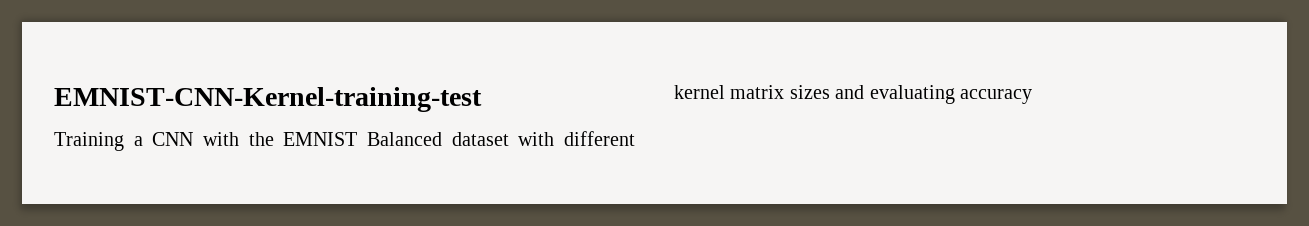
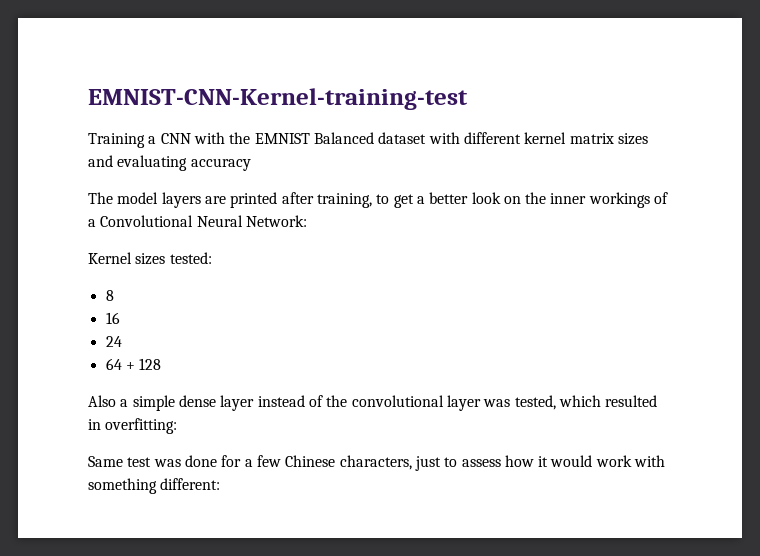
+ The model layers are printed after training, to get a better look on the inner workings of a Convolutional Neural Network:
+ Kernel sizes tested:
+ 8
+ 16
+ 24
+ 64 + 128
+ Also a simple dense layer instead of the convolutional layer was tested, which resulted in overfitting:
+ Same test was done for a few Chinese characters, just to assess how it would work with something different:

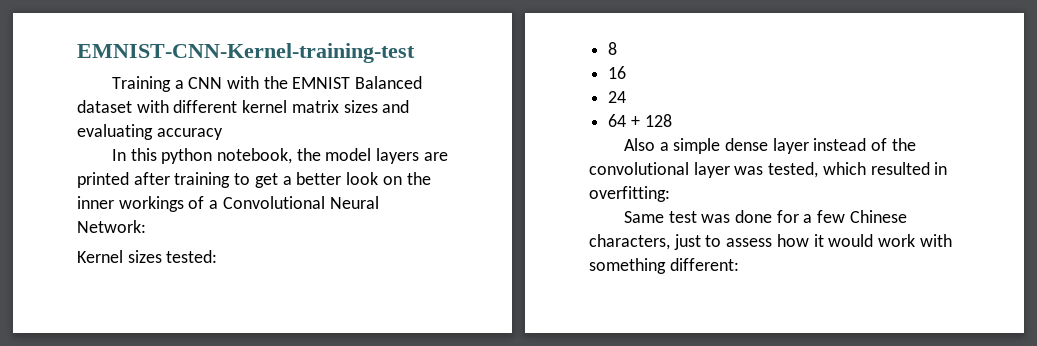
- The model layers are printed after training, to get a better look on the inner workings of a Convolutional Neural Network:
+ In this python notebook, the model layers are printed after training to get a better look on the inner workings of a Convolutional Neural Network:

